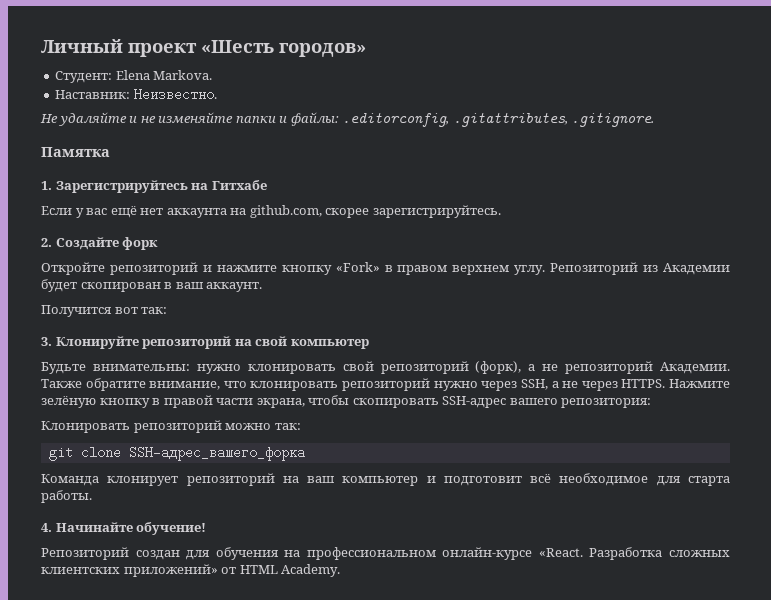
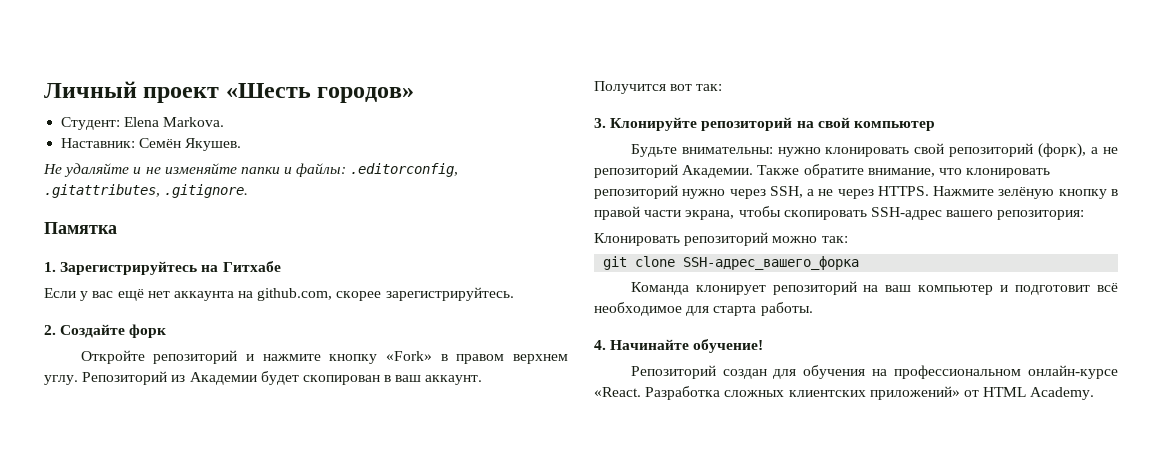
- Наставник: Неизвестно.
+ Наставник: Семён Якушев.

